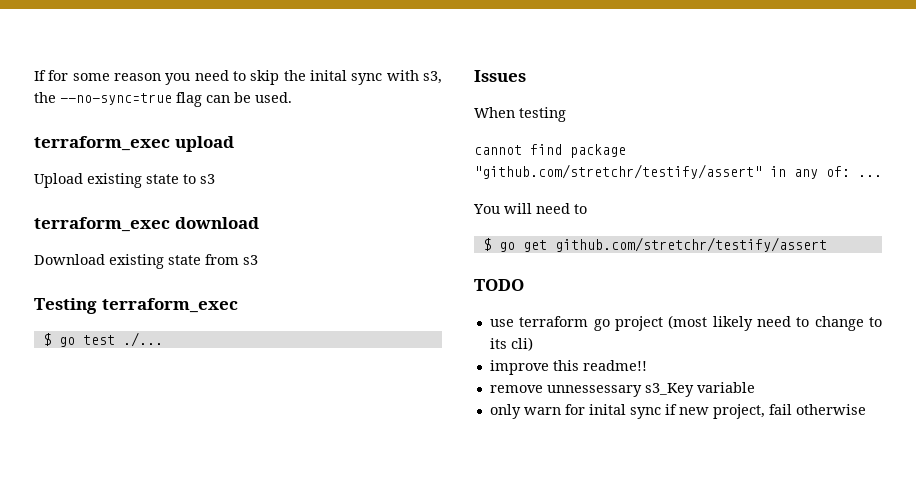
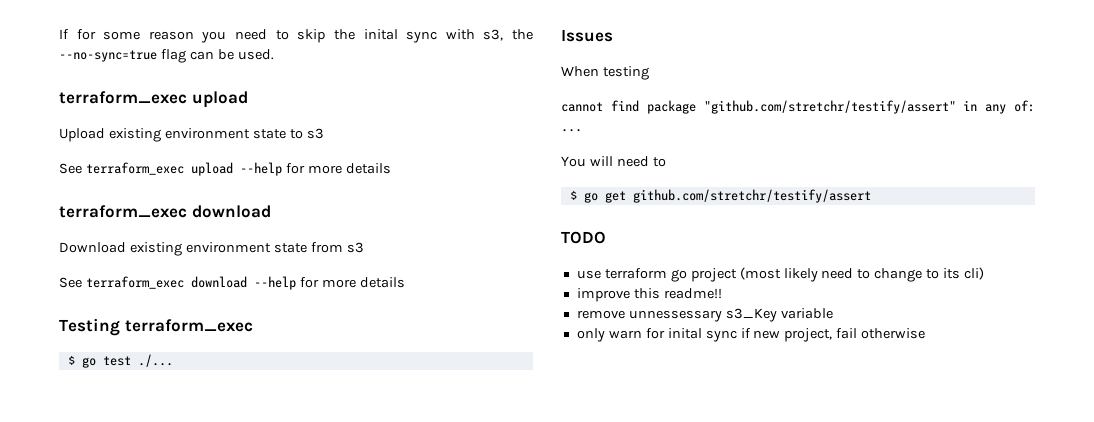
- Upload existing state to s3
+ Upload existing environment state to s3
+ See terraform_exec upload --help for more details
- Download existing state from s3
+ Download existing environment state from s3
+ See terraform_exec download --help for more details

